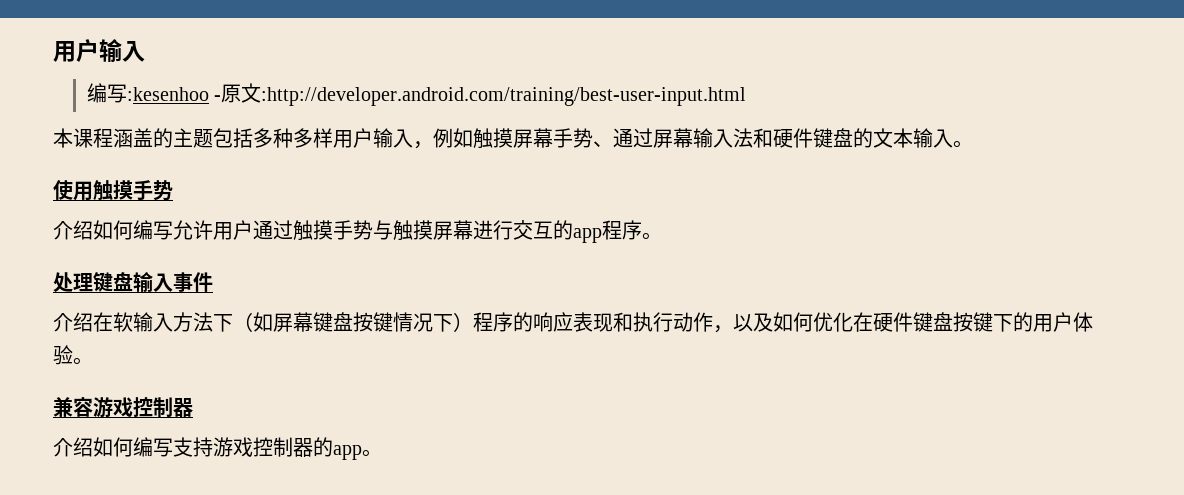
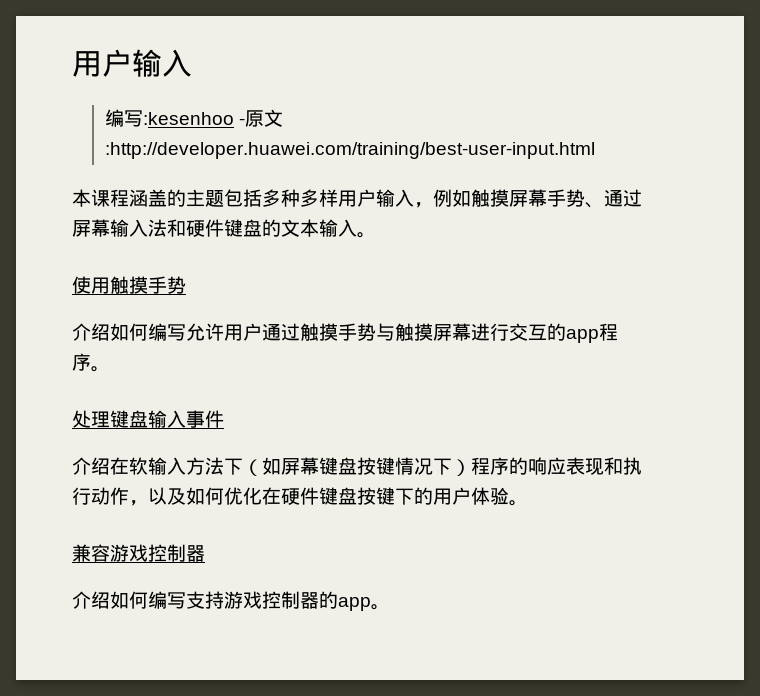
- 编写:kesenhoo -原文:http://developer.android.com/training/best-user-input.html
+ 编写:kesenhoo -原文:http://developer.huawei.com/training/best-user-input.html

